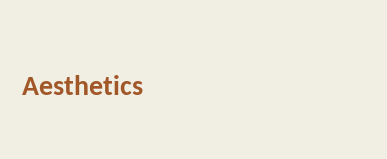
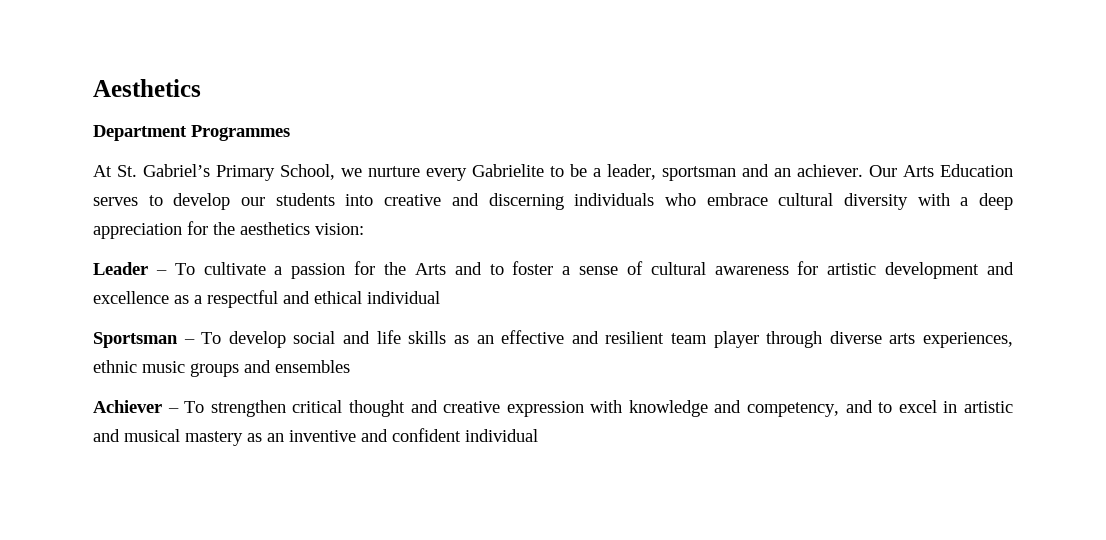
+ Department Programmes
+ At St. Gabriel’s Primary School, we nurture every Gabrielite to be a leader, sportsman and an achiever. Our Arts Education serves to develop our students into creative and discerning individuals who embrace cultural diversity with a deep appreciation for the aesthetics vision:
+ Leader – To cultivate a passion for the Arts and to foster a sense of cultural awareness for artistic development and excellence as a respectful and ethical individual
+ Sportsman – To develop social and life skills as an effective and resilient team player through diverse arts experiences, ethnic music groups and ensembles
+ Achiever – To strengthen critical thought and creative expression with knowledge and competency, and to excel in artistic and musical mastery as an inventive and confident individual

